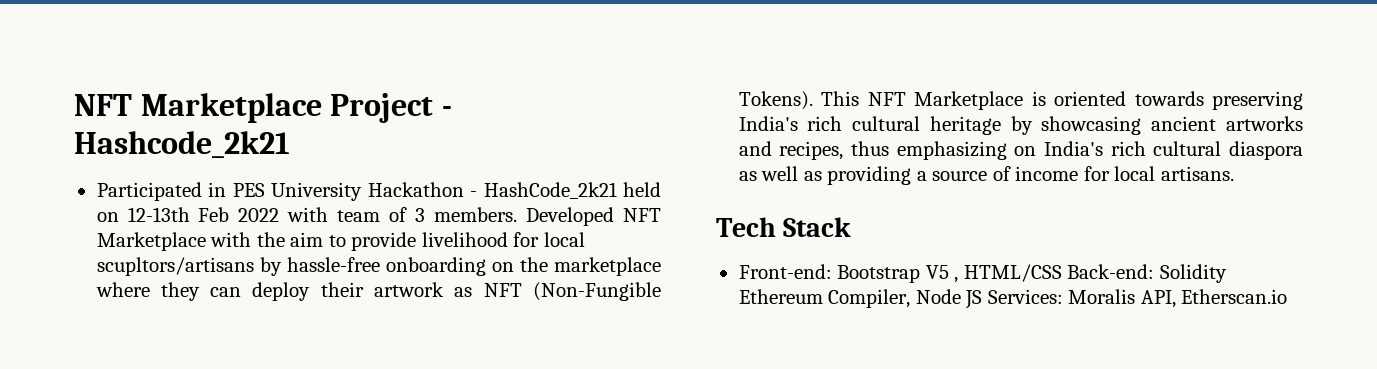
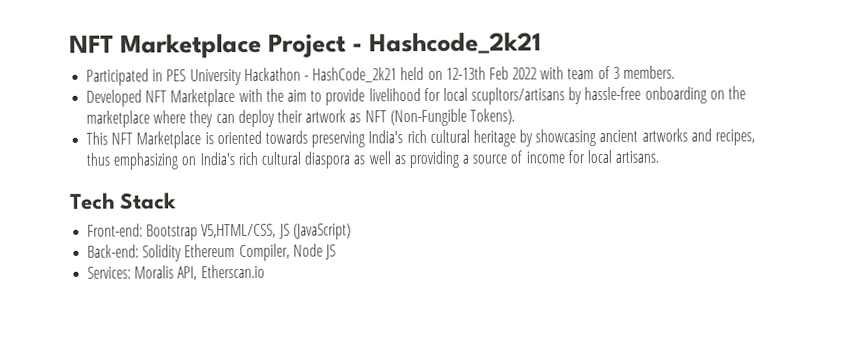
- Participated in PES University Hackathon - HashCode_2k21 held on 12-13th Feb 2022 with team of 3 members. Developed NFT Marketplace with the aim to provide livelihood for local scupltors/artisans by hassle-free onboarding on the marketplace where they can deploy their artwork as NFT (Non-Fungible Tokens). This NFT Marketplace is oriented towards preserving India's rich cultural heritage by showcasing ancient artworks and recipes, thus emphasizing on India's rich cultural diaspora as well as providing a source of income for local artisans.
+ Participated in PES University Hackathon - HashCode_2k21 held on 12-13th Feb 2022 with team of 3 members.
+ Developed NFT Marketplace with the aim to provide livelihood for local scupltors/artisans by hassle-free onboarding on the marketplace where they can deploy their artwork as NFT (Non-Fungible Tokens).
+ This NFT Marketplace is oriented towards preserving India's rich cultural heritage by showcasing ancient artworks and recipes, thus emphasizing on India's rich cultural diaspora as well as providing a source of income for local artisans.
- Front-end: Bootstrap V5 , HTML/CSS Back-end: Solidity Ethereum Compiler, Node JS Services: Moralis API, Etherscan.io
+ Front-end: Bootstrap V5,HTML/CSS, JS (JavaScript)
+ Back-end: Solidity Ethereum Compiler, Node JS
+ Services: Moralis API, Etherscan.io

